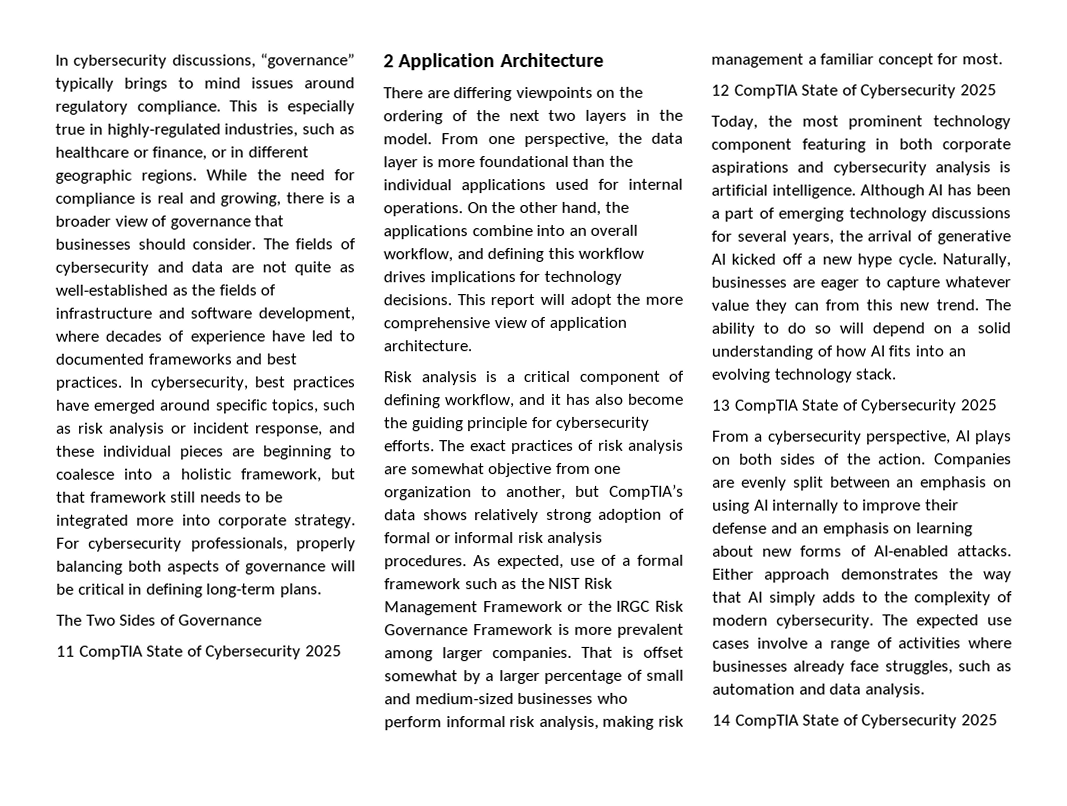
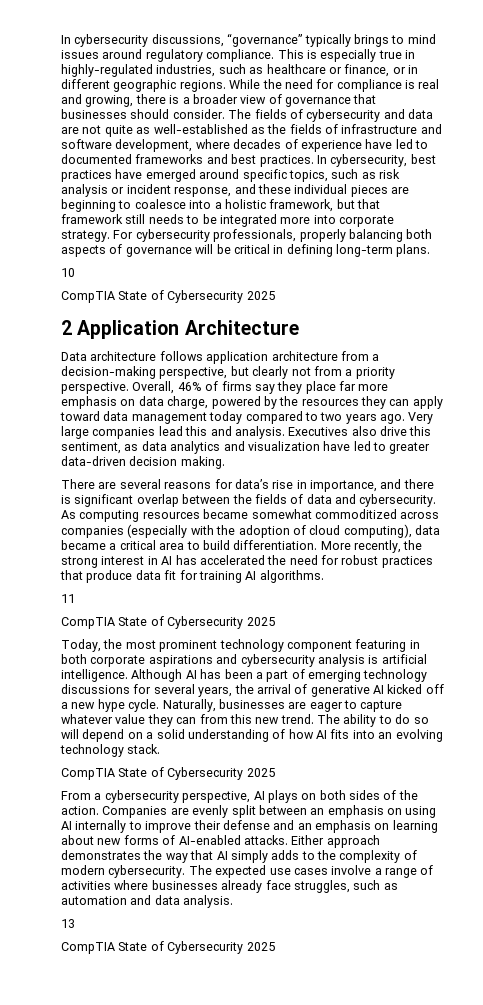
- The Two Sides of Governance
- 11 CompTIA State of Cybersecurity 2025
+ 10
+ CompTIA State of Cybersecurity 2025
- There are differing viewpoints on the ordering of the next two layers in the model. From one perspective, the data layer is more foundational than the individual applications used for internal operations. On the other hand, the applications combine into an overall workflow, and defining this workflow drives implications for technology decisions. This report will adopt the more comprehensive view of application architecture.
- Risk analysis is a critical component of defining workflow, and it has also become the guiding principle for cybersecurity efforts. The exact practices of risk analysis are somewhat objective from one organization to another, but CompTIA’s data shows relatively strong adoption of formal or informal risk analysis procedures. As expected, use of a formal framework such as the NIST Risk Management Framework or the IRGC Risk Governance Framework is more prevalent among larger companies. That is offset somewhat by a larger percentage of small and medium-sized businesses who perform informal risk analysis, making risk management a familiar concept for most.
- 12 CompTIA State of Cybersecurity 2025
+ Data architecture follows application architecture from a decision-making perspective, but clearly not from a priority perspective. Overall, 46% of firms say they place far more emphasis on data charge, powered by the resources they can apply toward data management today compared to two years ago. Very large companies lead this and analysis. Executives also drive this sentiment, as data analytics and visualization have led to greater data-driven decision making.
+ There are several reasons for data’s rise in importance, and there is significant overlap between the fields of data and cybersecurity. As computing resources became somewhat commoditized across companies (especially with the adoption of cloud computing), data became a critical area to build differentiation. More recently, the strong interest in AI has accelerated the need for robust practices that produce data fit for training AI algorithms.
+ 11
+ CompTIA State of Cybersecurity 2025
  The ability to do so will depend on a solid understanding of how AI fits into an evolving technology stack.
- 13 CompTIA State of Cybersecurity 2025
+ CompTIA State of Cybersecurity 2025
- 14 CompTIA State of Cybersecurity 2025
+ 13
+ CompTIA State of Cybersecurity 2025

